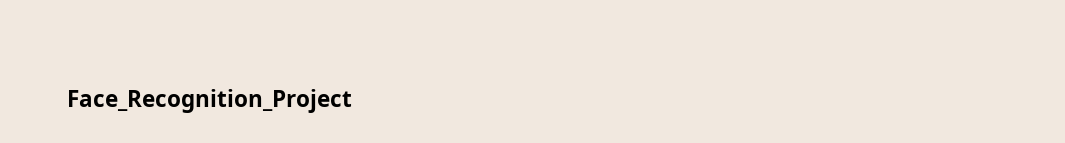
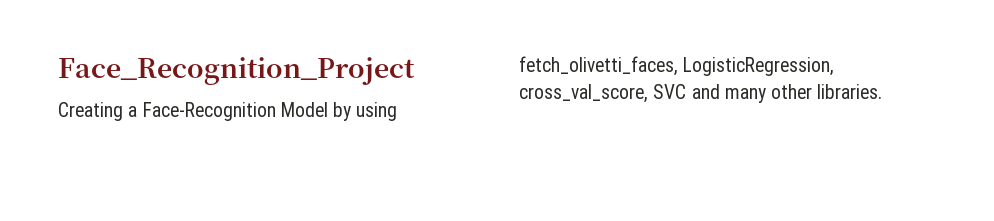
+ Creating a Face-Recognition Model by using fetch_olivetti_faces, LogisticRegression, cross_val_score, SVC and many other libraries.

